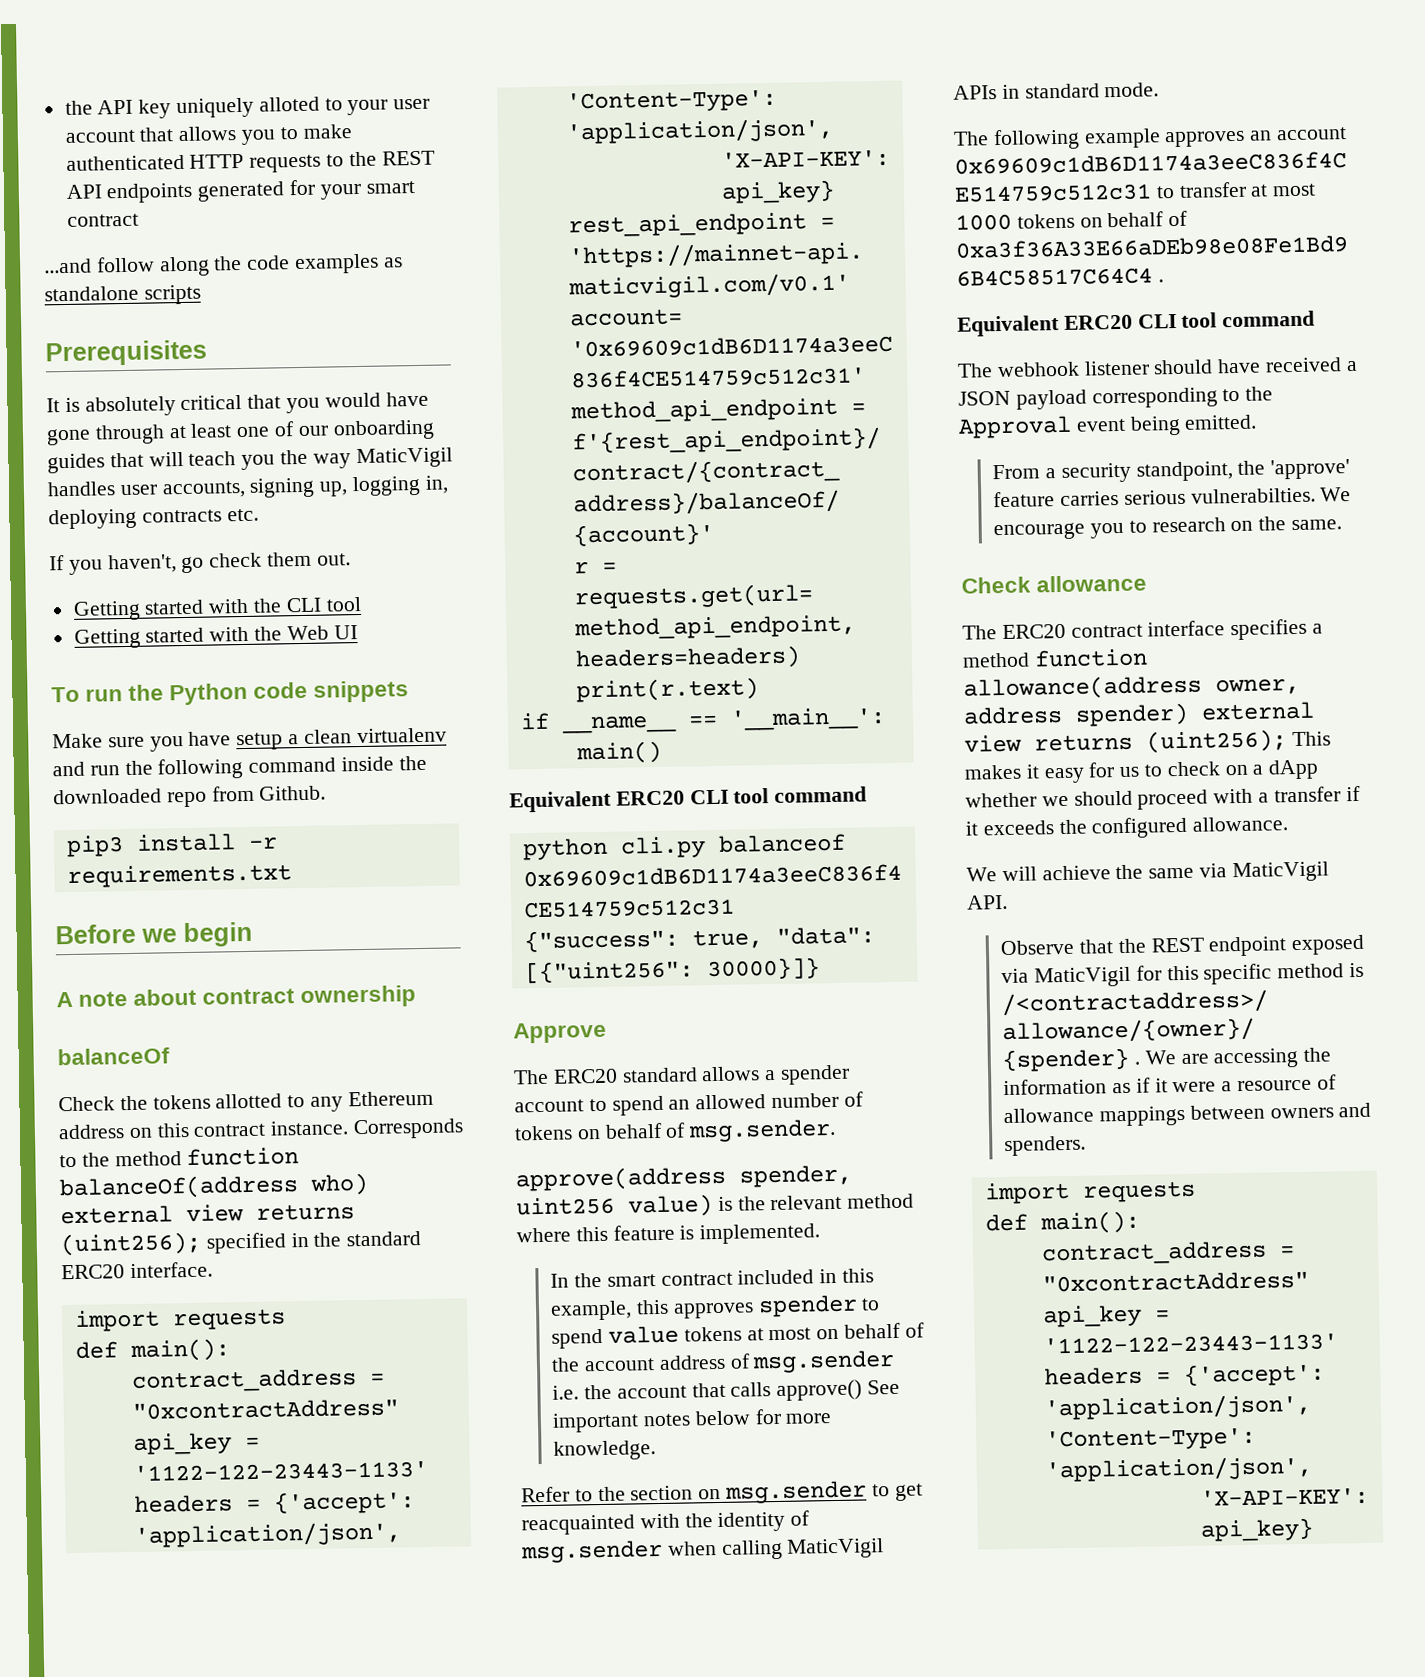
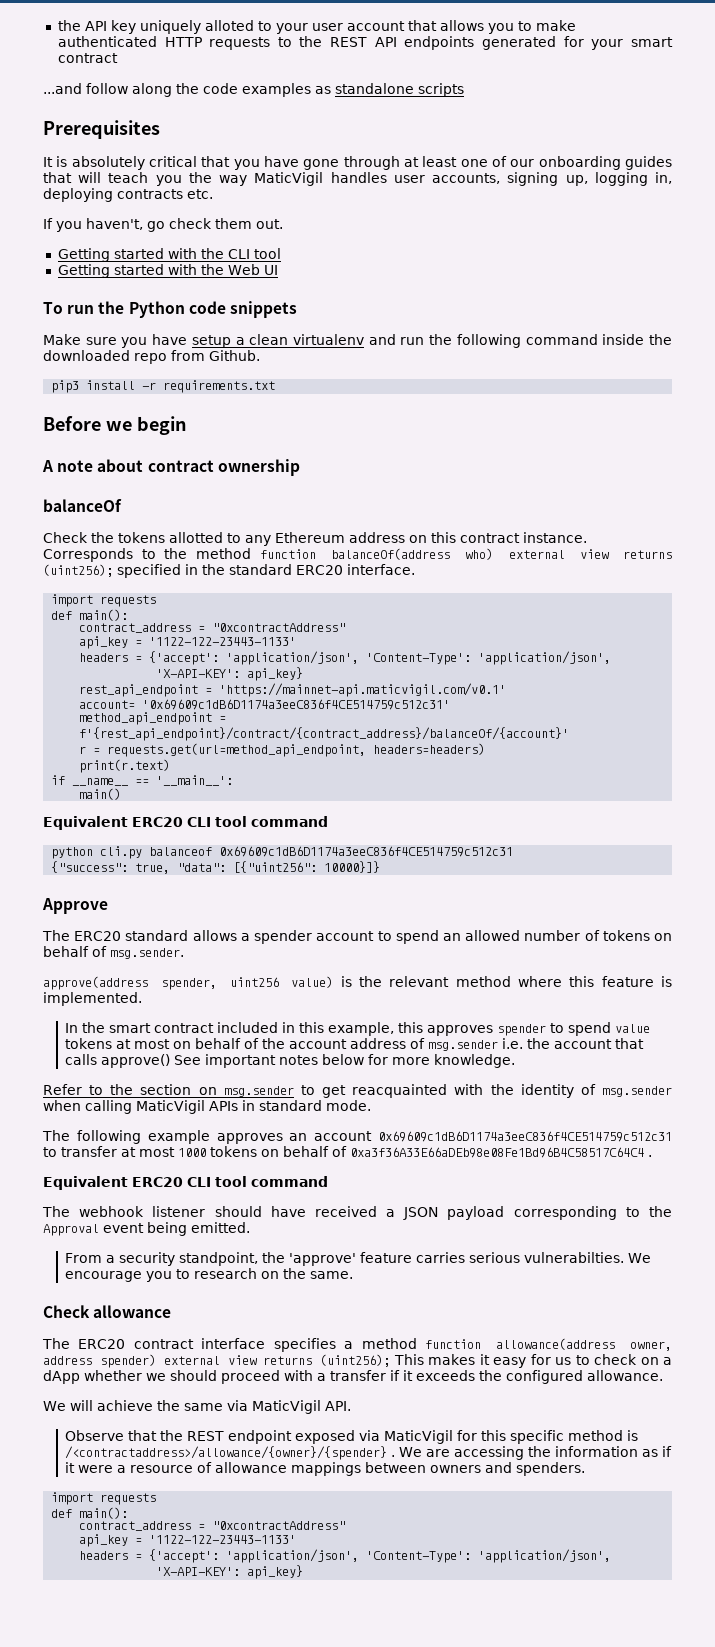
- It is absolutely critical that you would have gone through at least one of our onboarding guides that will teach you the way MaticVigil handles user accounts, signing up, logging in, deploying contracts etc.
+ It is absolutely critical that you have gone through at least one of our onboarding guides that will teach you the way MaticVigil handles user accounts, signing up, logging in, deploying contracts etc.
- {"success": true, "data": [{"uint256": 30000}]}
+ {"success": true, "data": [{"uint256": 10000}]}

